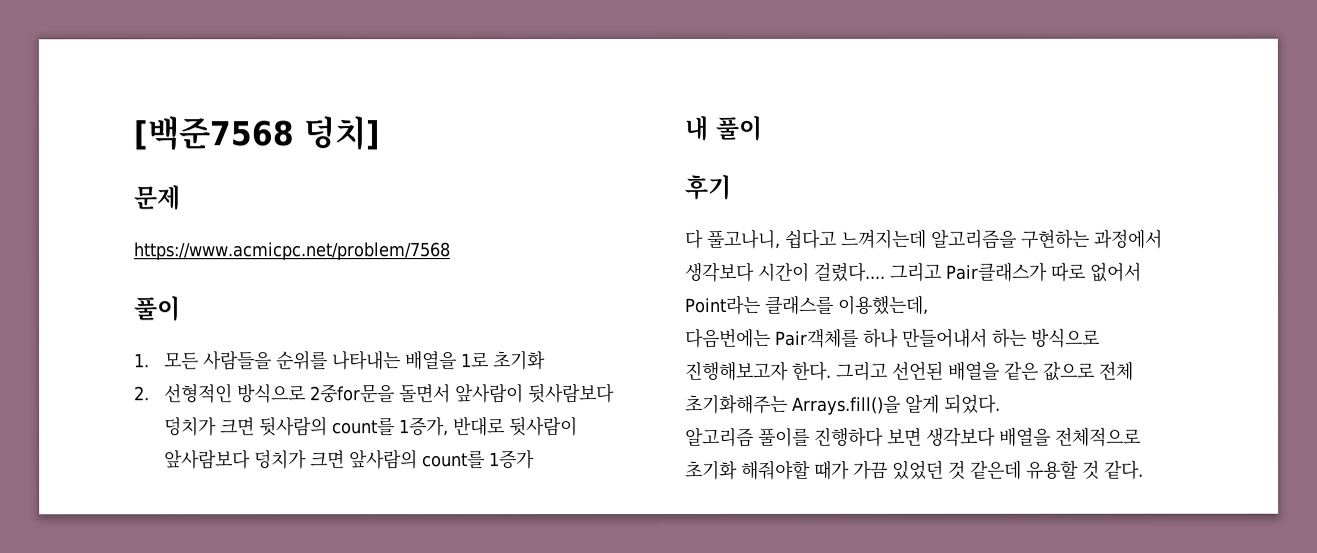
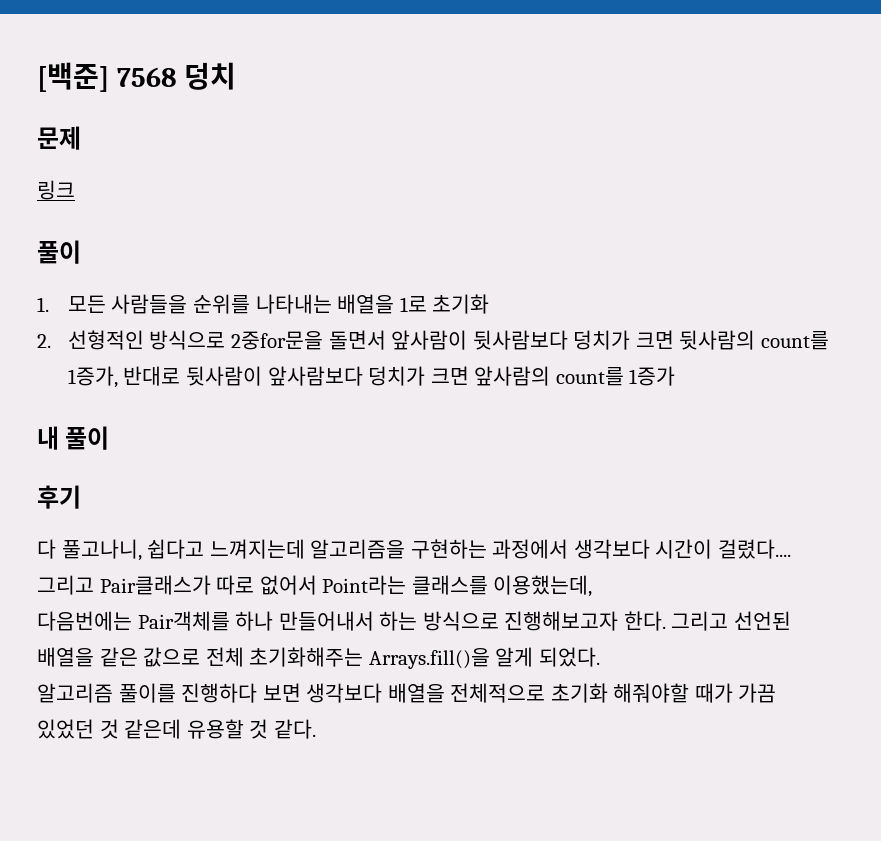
- [백준7568 덩치]
+ [백준] 7568 덩치
- https://www.acmicpc.net/problem/7568
+ 링크

